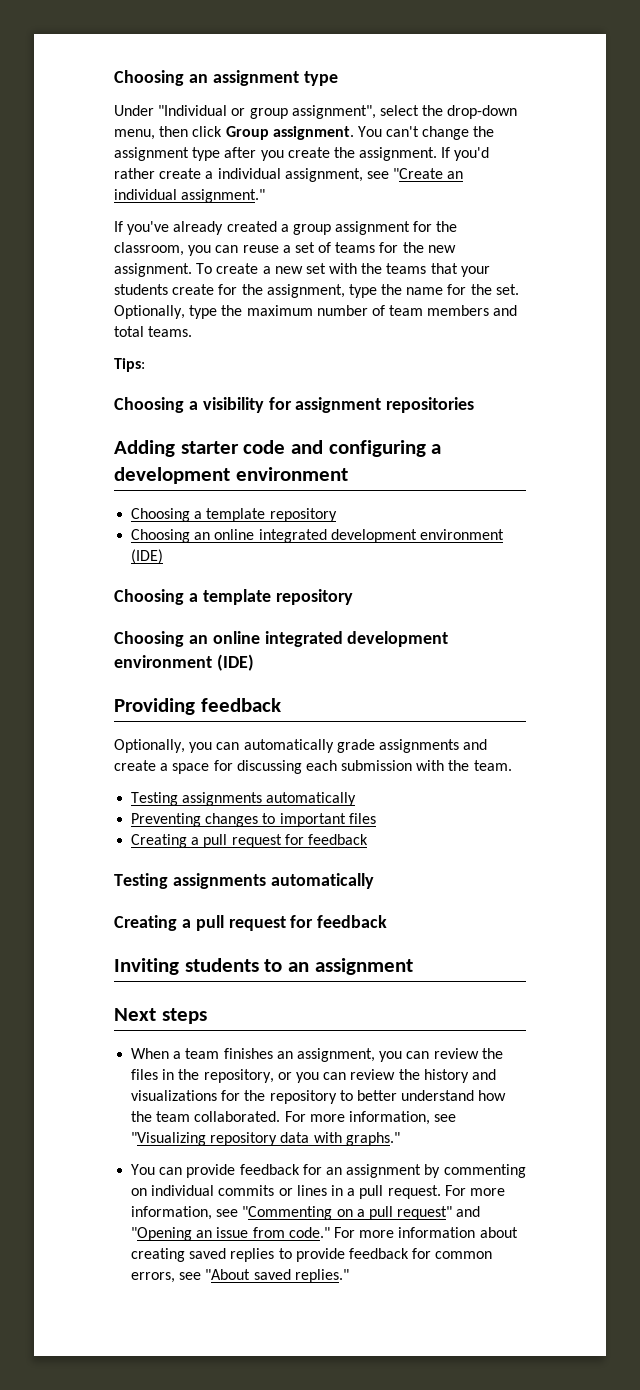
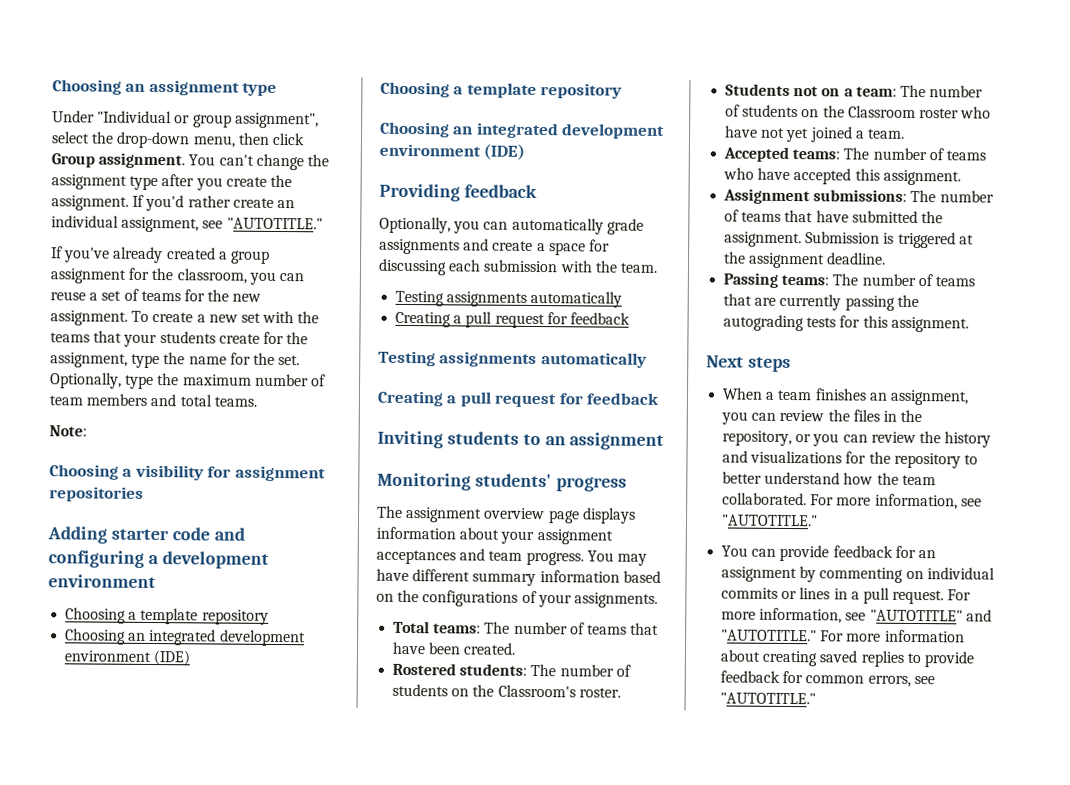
- If you'd rather create a individual assignment, see "Create an individual assignment."
+ If you'd rather create an individual assignment, see "AUTOTITLE."
- Tips:
+ Note:
  Adding starter code and configuring a development environment
  Choosing a template repository
- Choosing an online integrated development environment (IDE)
+ Choosing an integrated development environment (IDE)
  Choosing a template repository
- Choosing an online integrated development environment (IDE)
+ Choosing an integrated development environment (IDE)
- Preventing changes to important files
+ Monitoring students' progress
+ The assignment overview page displays information about your assignment acceptances and team progress. You may have different summary information based on the configurations of your assignments.
+ Total teams: The number of teams that have been created.
+ Rostered students: The number of students on the Classroom's roster.
+ Students not on a team: The number of students on the Classroom roster who have not yet joined a team.
+ Accepted teams: The number of teams who have accepted this assignment.
+ Assignment submissions: The number of teams that have submitted the assignment. Submission is triggered at the assignment deadline.
+ Passing teams: The number of teams that are currently passing the autograding tests for this assignment.
- For more information, see "Visualizing repository data with graphs."
+ For more information, see "AUTOTITLE."
- For more information, see "Commenting on a pull request" and "Opening an issue from code."
+ For more information, see "AUTOTITLE" and "AUTOTITLE."
- For more information about creating saved replies to provide feedback for common errors, see "About saved replies."
+ For more information about creating saved replies to provide feedback for common errors, see "AUTOTITLE."

